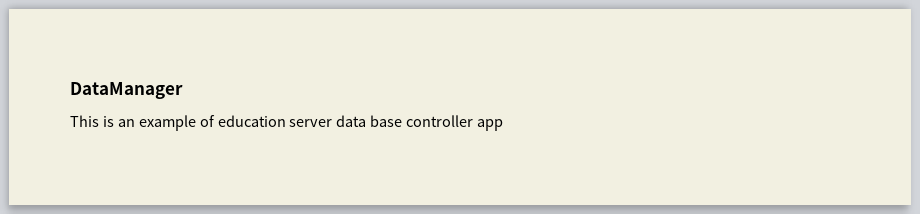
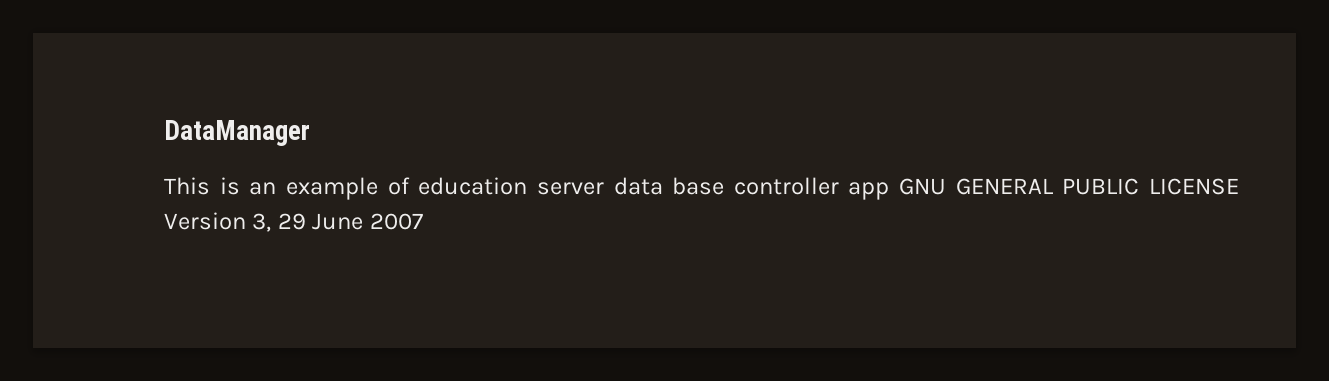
- This is an example of education server data base controller app
+ This is an example of education server data base controller app GNU GENERAL PUBLIC LICENSE Version 3, 29 June 2007

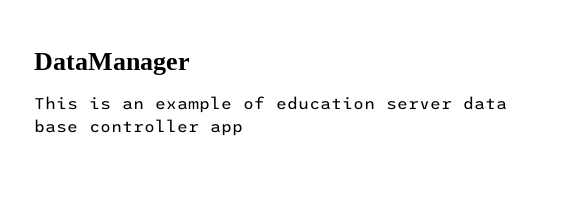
- This is an example of education server data base controller app GNU GENERAL PUBLIC LICENSE Version 3, 29 June 2007
+ This is an example of education server data base controller app

